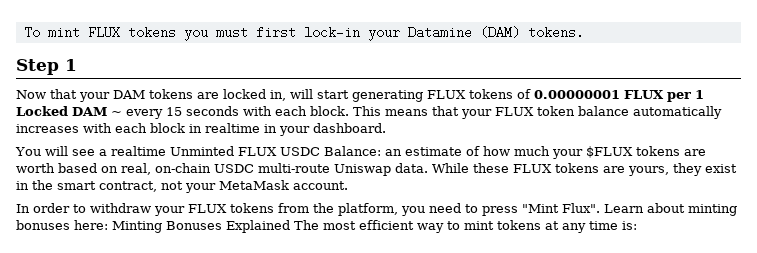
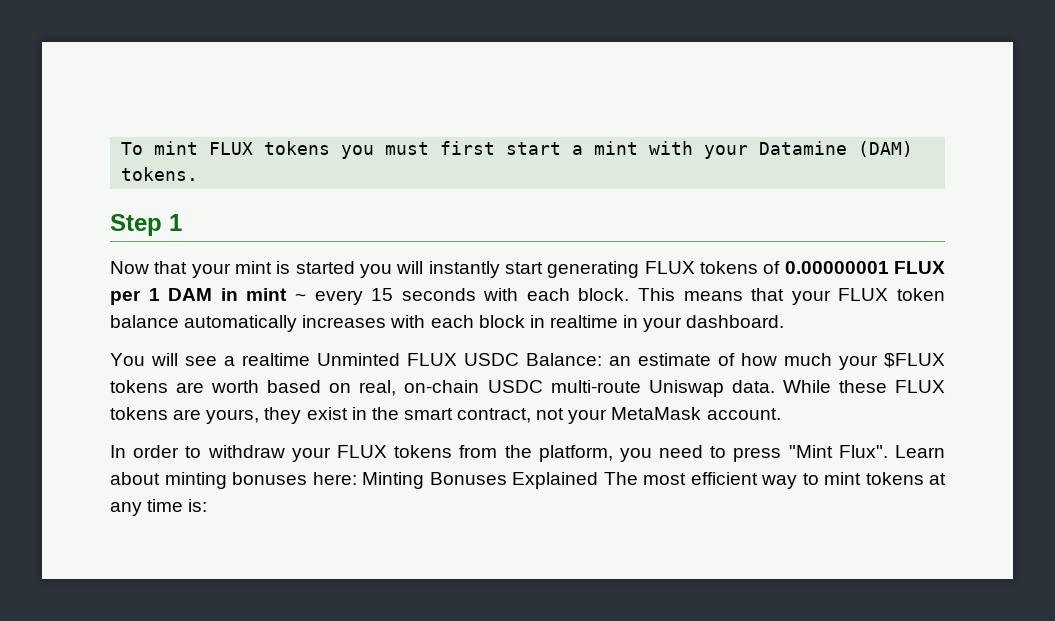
- To mint FLUX tokens you must first lock-in your Datamine (DAM) tokens.
+ To mint FLUX tokens you must first start a mint with your Datamine (DAM) tokens.
- Now that your DAM tokens are locked in, will start generating FLUX tokens of 0.00000001 FLUX per 1 Locked DAM ~ every 15 seconds with each block.
+ Now that your mint is started you will instantly start generating FLUX tokens of 0.00000001 FLUX per 1 DAM in mint ~ every 15 seconds with each block.

